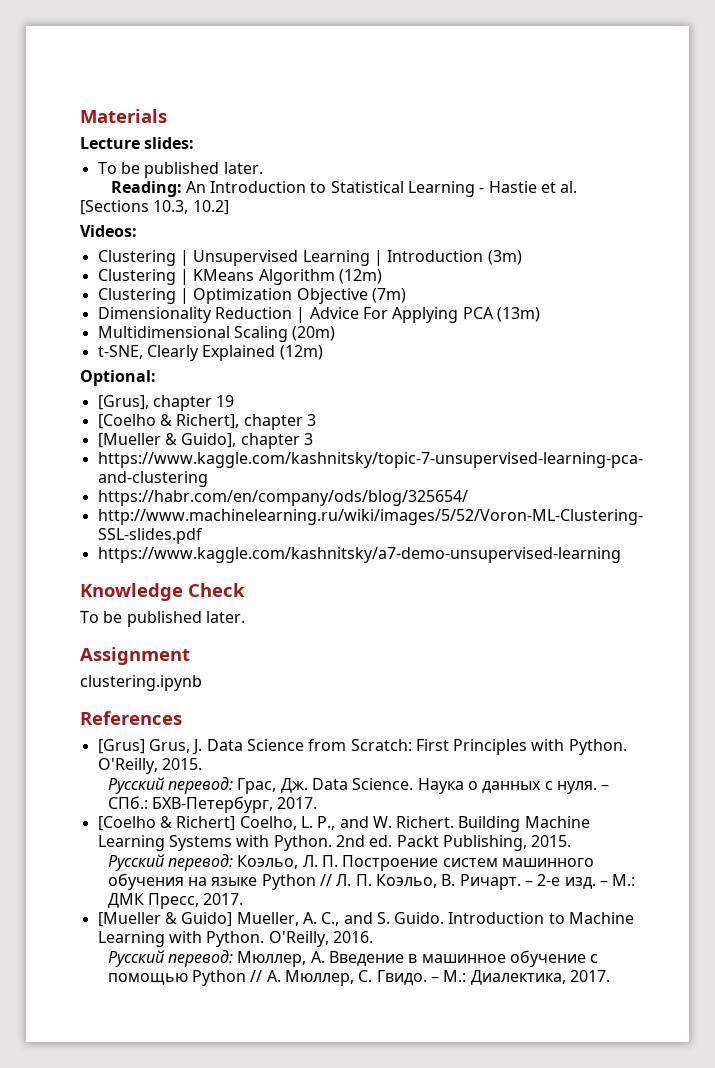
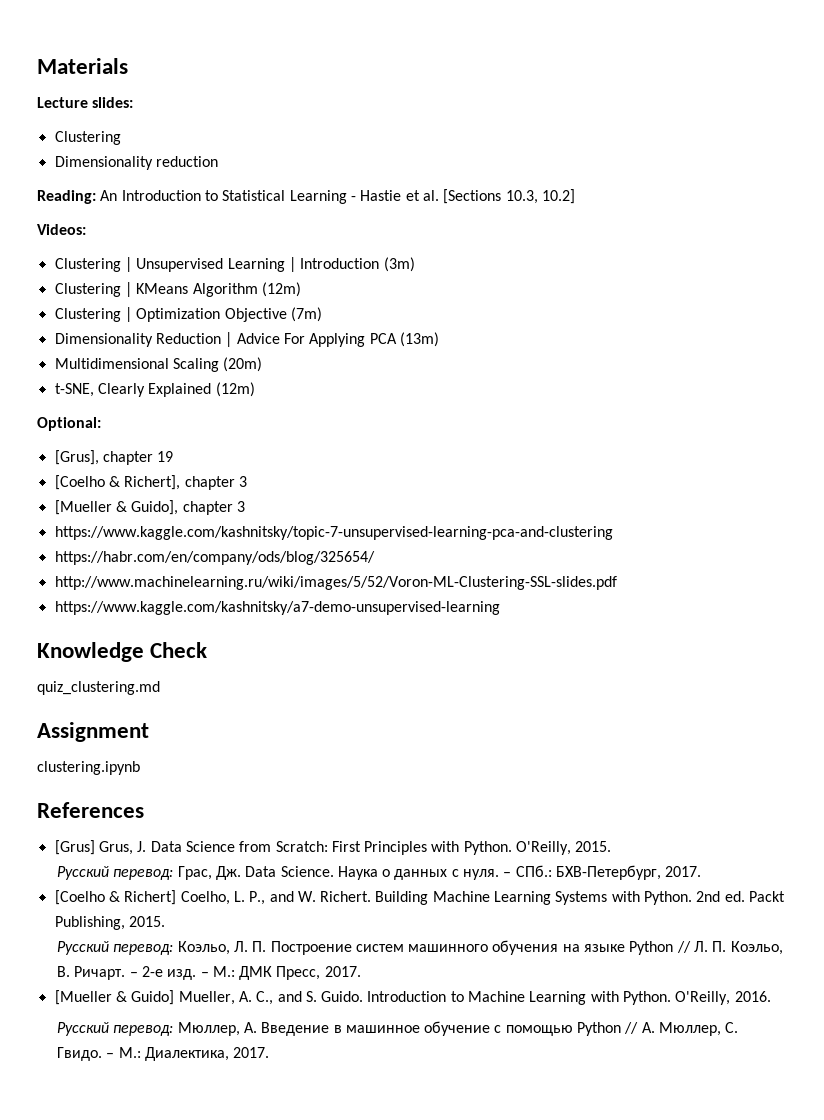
  Lecture slides:
- To be published later.
+ Clustering
+ Dimensionality reduction
  Knowledge Check
- To be published later.
+ quiz_clustering.md

